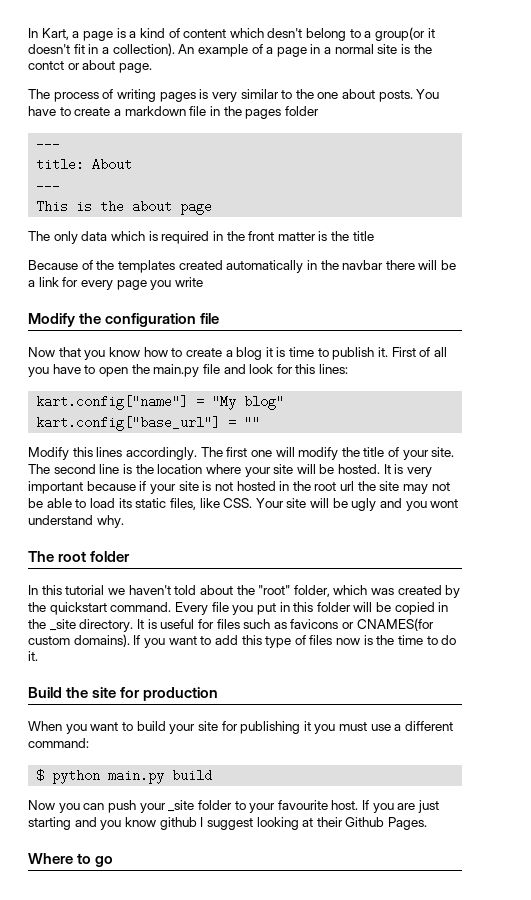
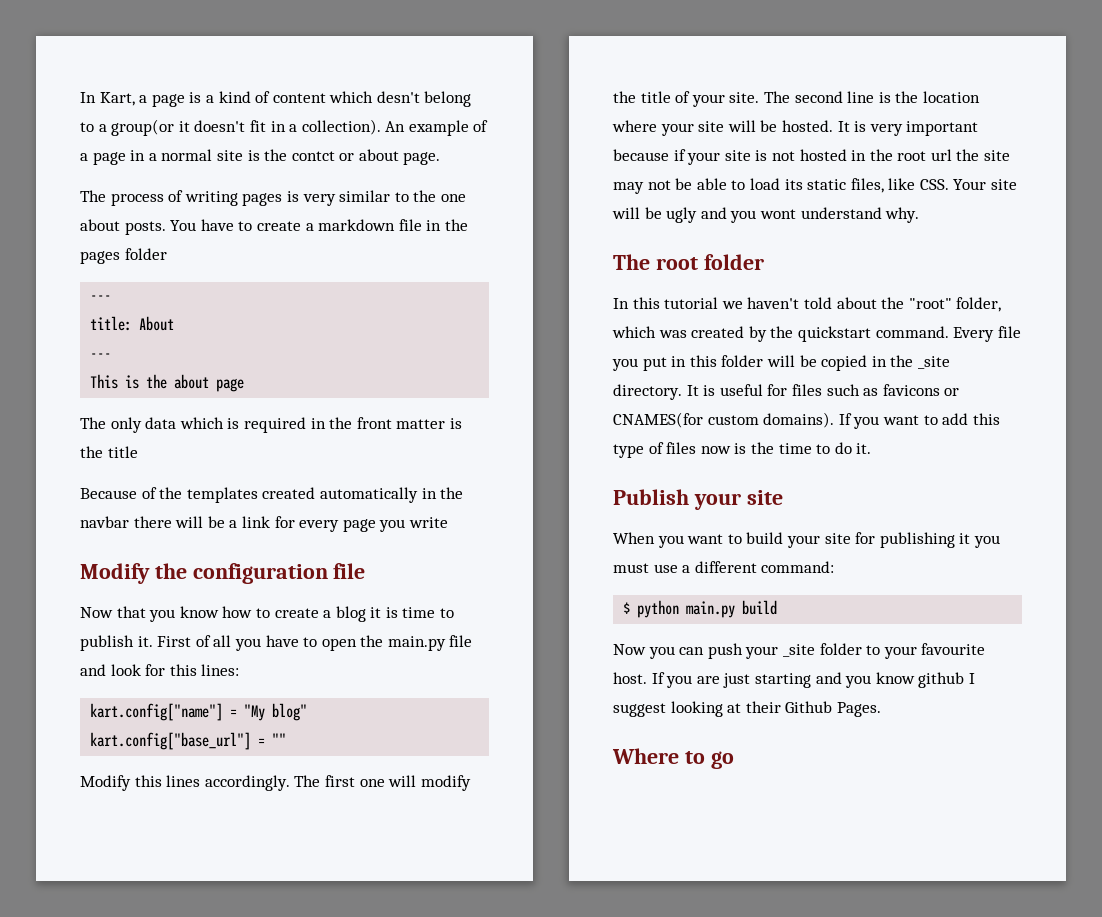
- Build the site for production
+ Publish your site

